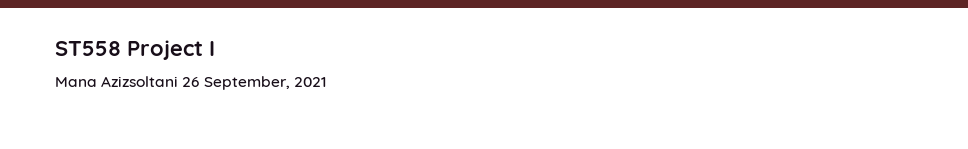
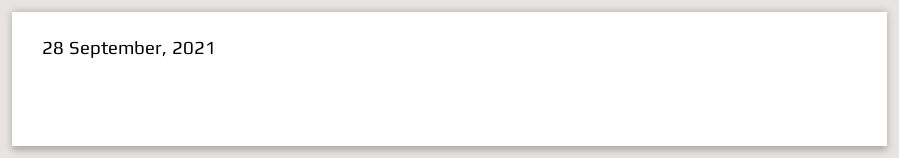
- ST558 Project I
- Mana Azizsoltani 26 September, 2021
+ 28 September, 2021

